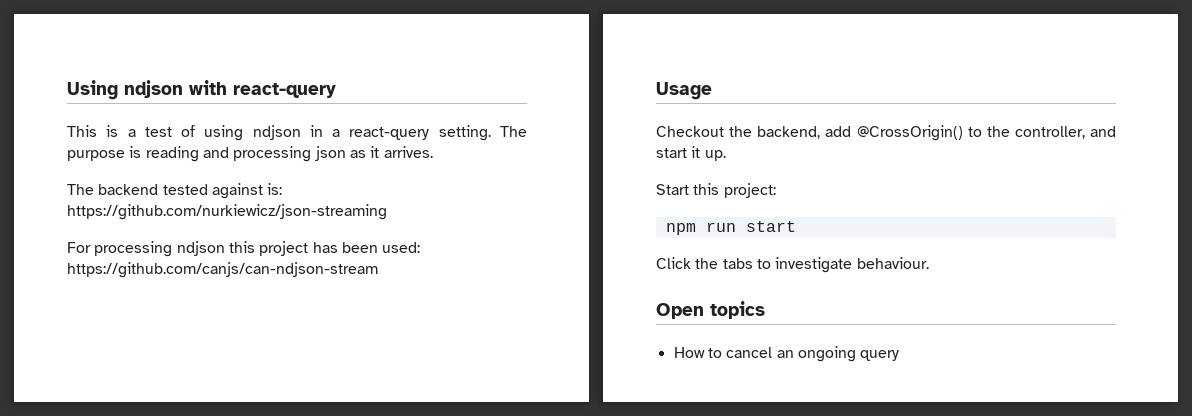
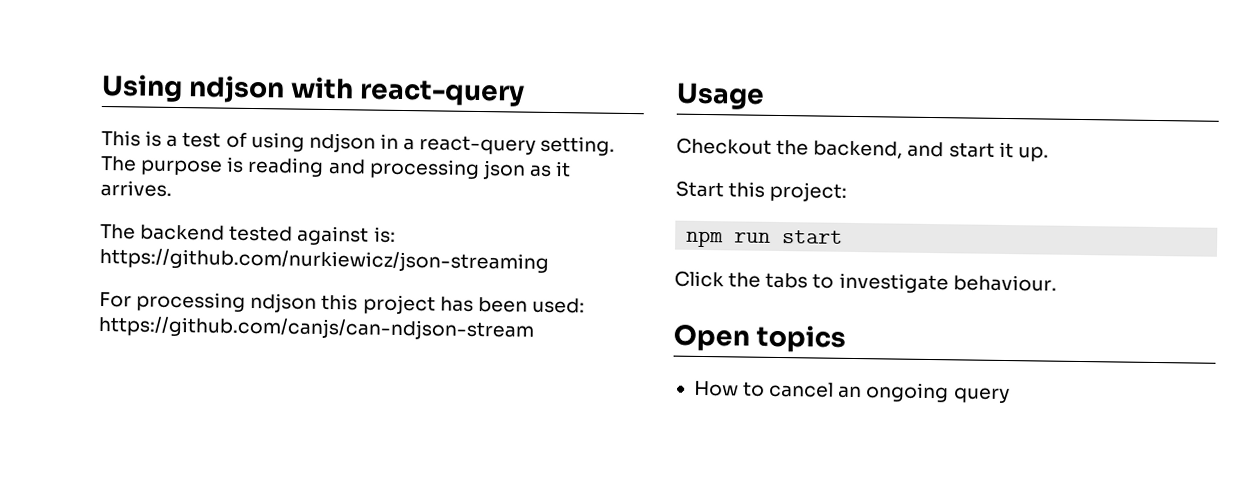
- Checkout the backend, add @CrossOrigin() to the controller, and start it up.
+ Checkout the backend, and start it up.

